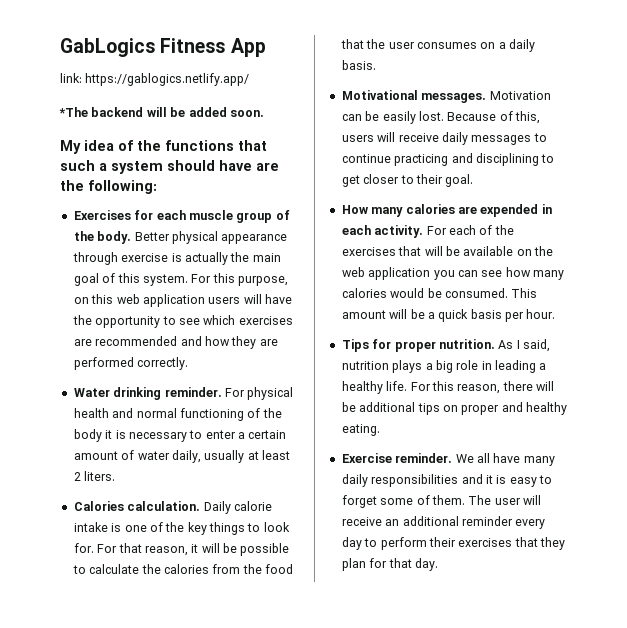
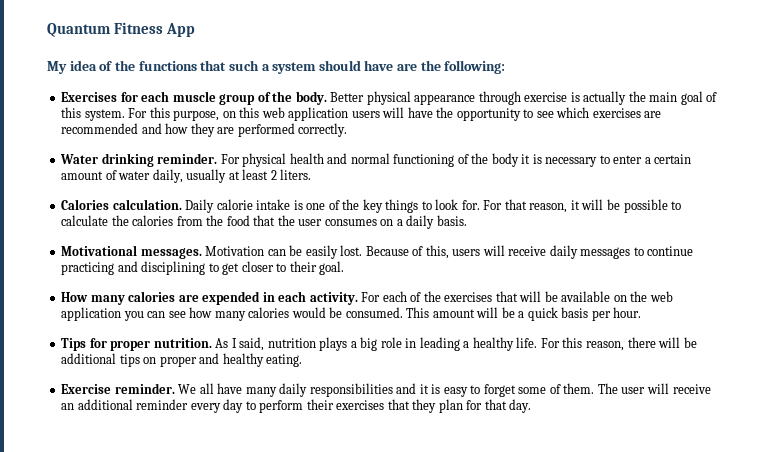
- GabLogics Fitness App
+ Quantum Fitness App
- link: https://gablogics.netlify.app/
- *The backend will be added soon.

